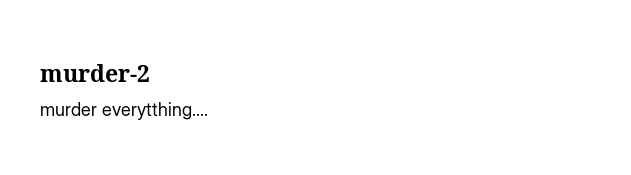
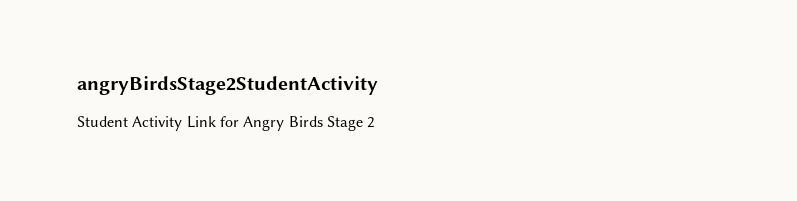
- murder-2
- murder everytthing....
+ angryBirdsStage2StudentActivity
+ Student Activity Link for Angry Birds Stage 2

